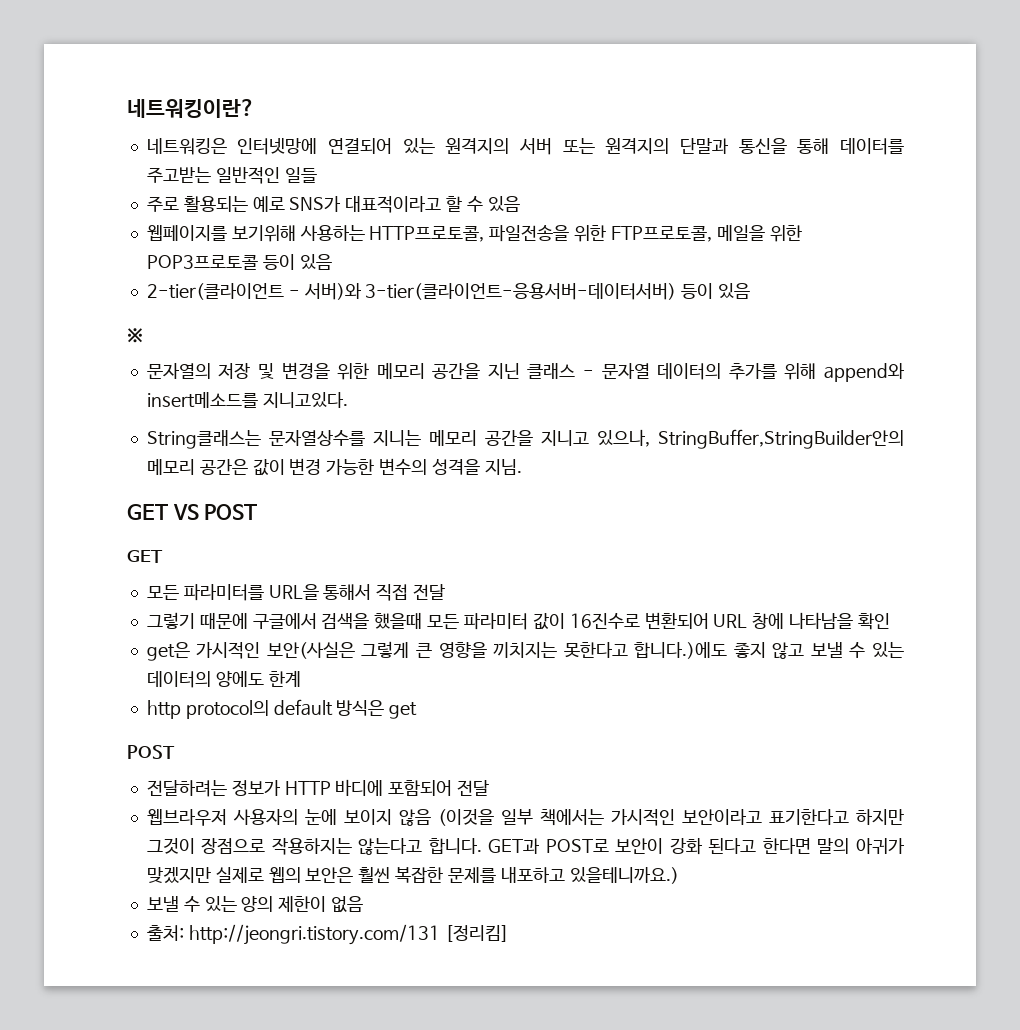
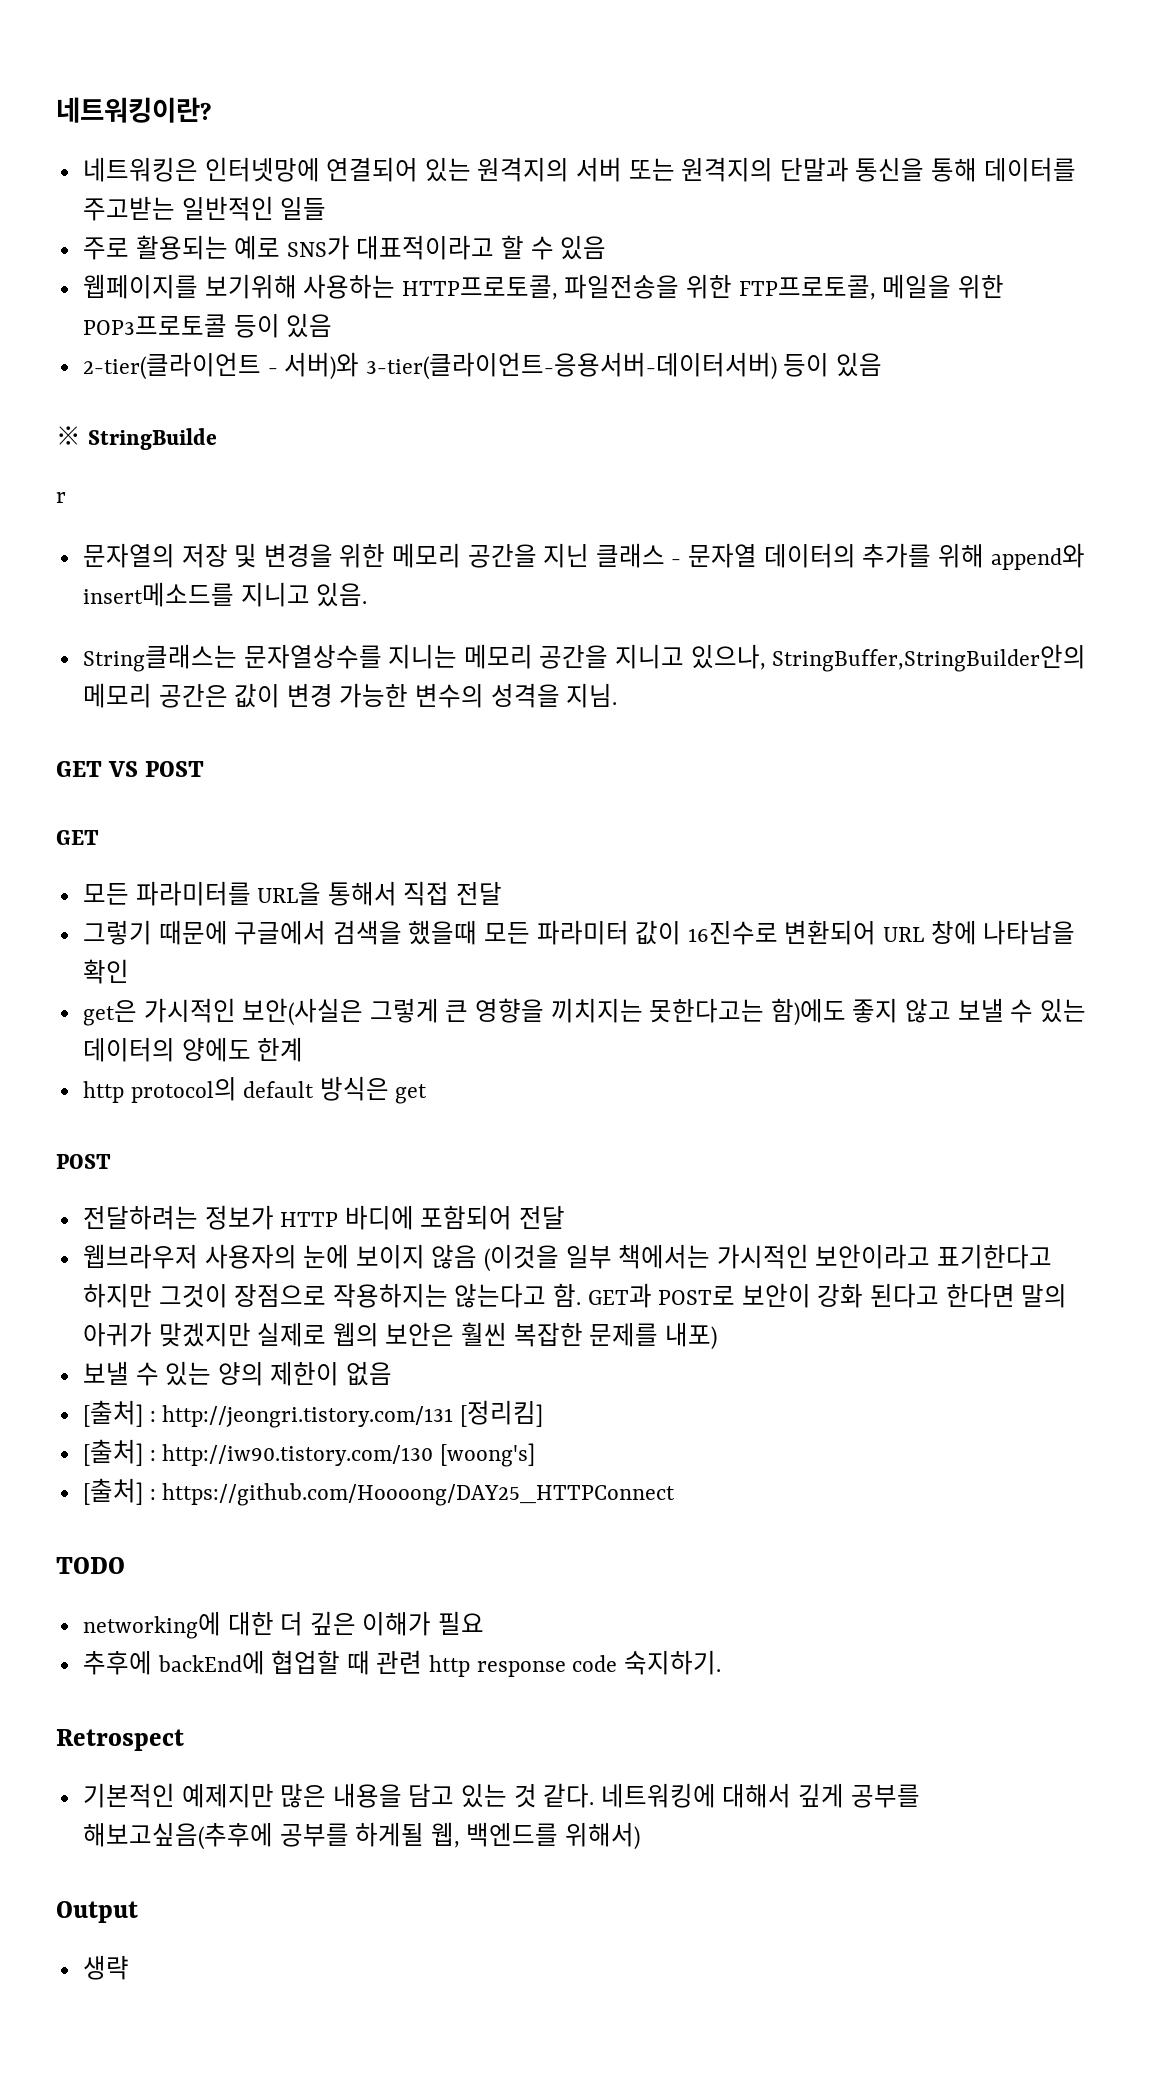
- ※
+ ※ StringBuilde
+ r
- 문자열의 저장 및 변경을 위한 메모리 공간을 지닌 클래스 - 문자열 데이터의 추가를 위해 append와 insert메소드를 지니고있다.
+ 문자열의 저장 및 변경을 위한 메모리 공간을 지닌 클래스 - 문자열 데이터의 추가를 위해 append와 insert메소드를 지니고 있음.
- get은 가시적인 보안(사실은 그렇게 큰 영향을 끼치지는 못한다고 합니다.)에도 좋지 않고 보낼 수 있는 데이터의 양에도 한계
+ get은 가시적인 보안(사실은 그렇게 큰 영향을 끼치지는 못한다고는 함)에도 좋지 않고 보낼 수 있는 데이터의 양에도 한계
- 웹브라우저 사용자의 눈에 보이지 않음 (이것을 일부 책에서는 가시적인 보안이라고 표기한다고 하지만 그것이 장점으로 작용하지는 않는다고 합니다.
+ 웹브라우저 사용자의 눈에 보이지 않음 (이것을 일부 책에서는 가시적인 보안이라고 표기한다고 하지만 그것이 장점으로 작용하지는 않는다고 함.
- GET과 POST로 보안이 강화 된다고 한다면 말의 아귀가 맞겠지만 실제로 웹의 보안은 훨씬 복잡한 문제를 내포하고 있을테니까요.)
+ GET과 POST로 보안이 강화 된다고 한다면 말의 아귀가 맞겠지만 실제로 웹의 보안은 훨씬 복잡한 문제를 내포)
- 출처: http://jeongri.tistory.com/131 [정리킴]
+ [출처] : http://jeongri.tistory.com/131 [정리킴]
+ [출처] : http://iw90.tistory.com/130 [woong's]
+ [출처] : https://github.com/Hoooong/DAY25_HTTPConnect
+ TODO
+ networking에 대한 더 깊은 이해가 필요
+ 추후에 backEnd에 협업할 때 관련 http response code 숙지하기.
+ Retrospect
+ 기본적인 예제지만 많은 내용을 담고 있는 것 같다. 네트워킹에 대해서 깊게 공부를 해보고싶음(추후에 공부를 하게될 웹, 백엔드를 위해서)
+ Output
+ 생략

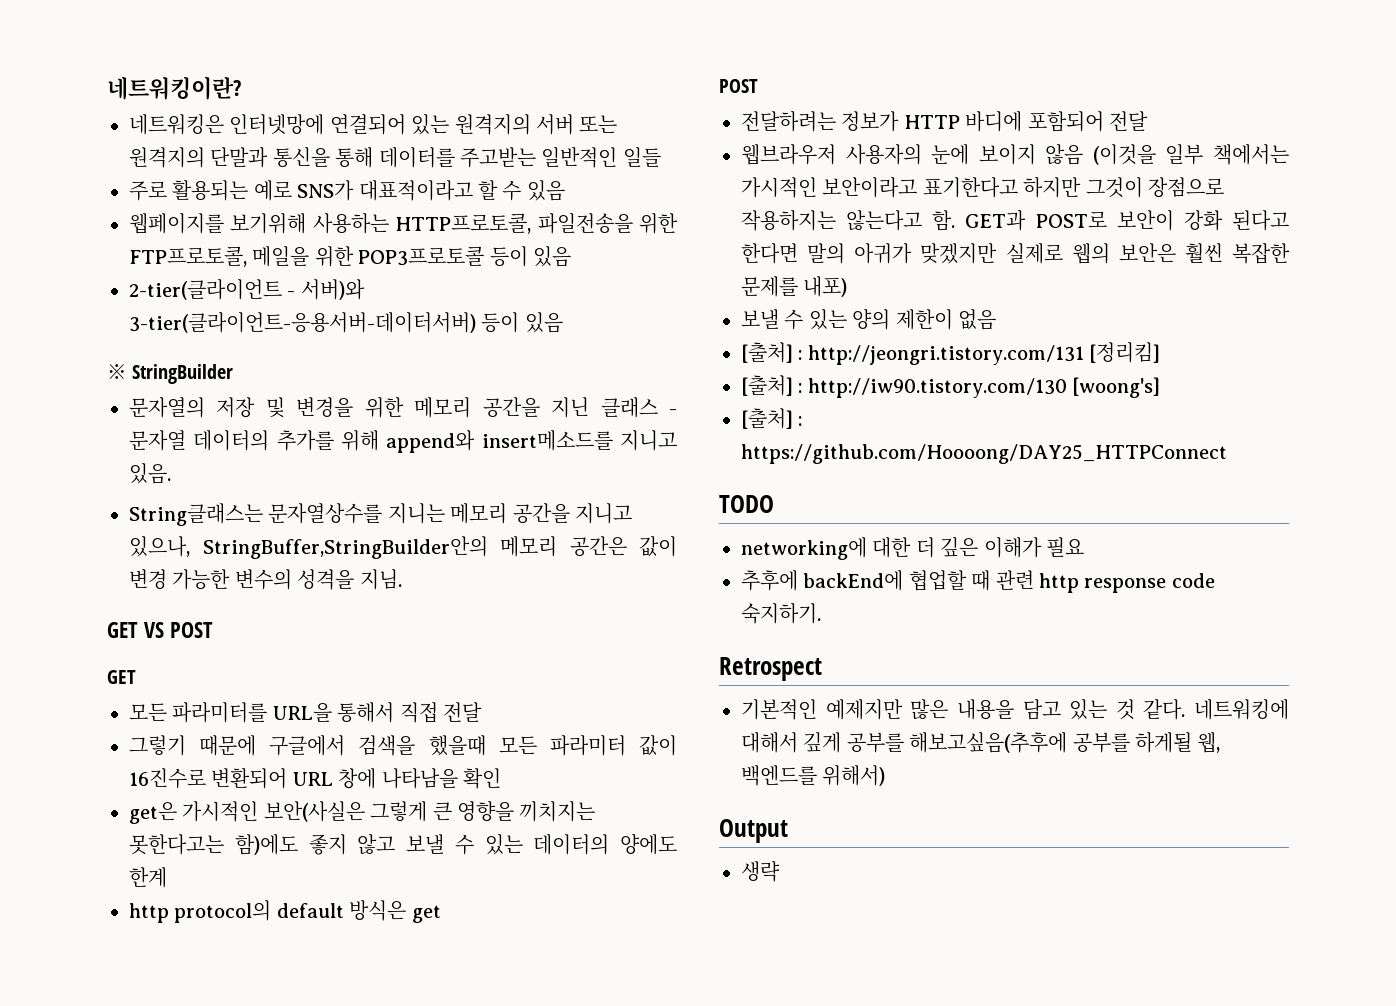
- ※ StringBuilde
- r
+ ※ StringBuilder

